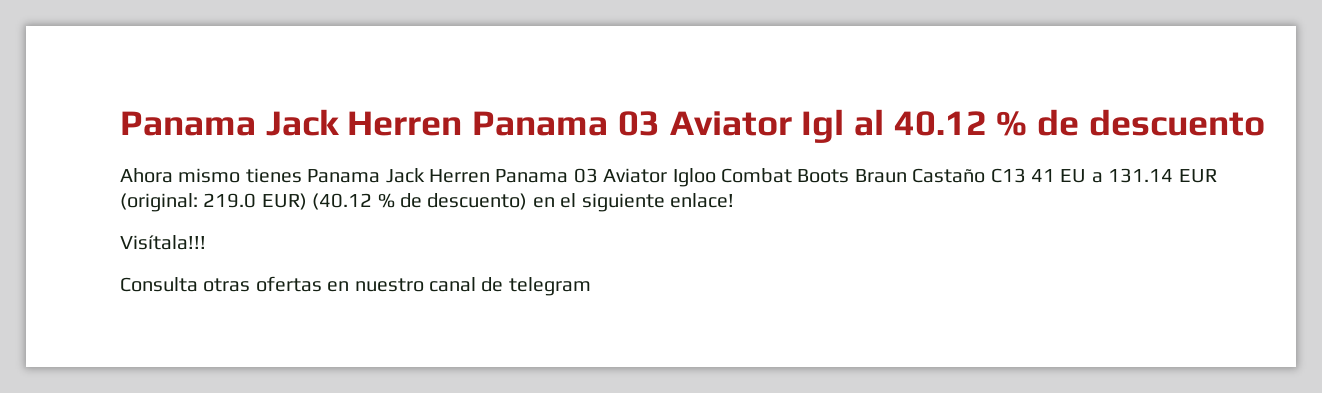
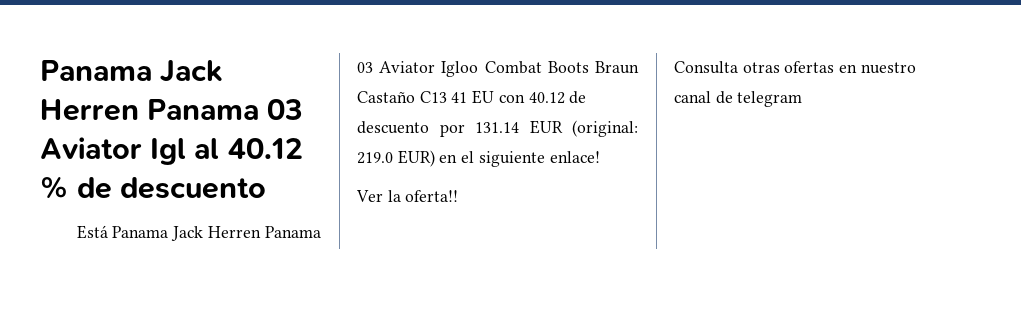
- Ahora mismo tienes Panama Jack Herren Panama 03 Aviator Igloo Combat Boots Braun Castaño C13 41 EU a 131.14 EUR (original: 219.0 EUR) (40.12 % de descuento) en el siguiente enlace!
+ Está Panama Jack Herren Panama 03 Aviator Igloo Combat Boots Braun Castaño C13 41 EU con 40.12 de descuento por 131.14 EUR (original: 219.0 EUR) en el siguiente enlace!
- Visítala!!!
+ Ver la oferta!!

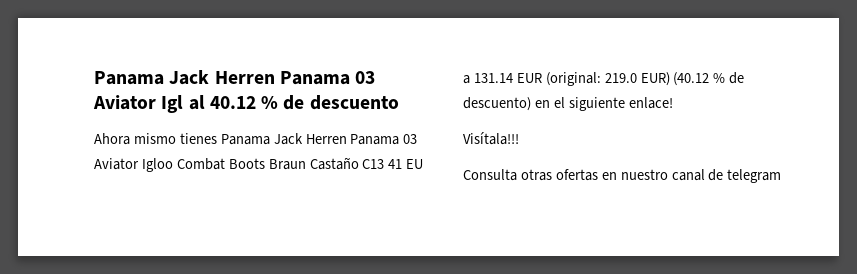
- Está Panama Jack Herren Panama 03 Aviator Igloo Combat Boots Braun Castaño C13 41 EU con 40.12 de descuento por 131.14 EUR (original: 219.0 EUR) en el siguiente enlace!
+ Ahora mismo tienes Panama Jack Herren Panama 03 Aviator Igloo Combat Boots Braun Castaño C13 41 EU a 131.14 EUR (original: 219.0 EUR) (40.12 % de descuento) en el siguiente enlace!
- Ver la oferta!!
+ Visítala!!!

